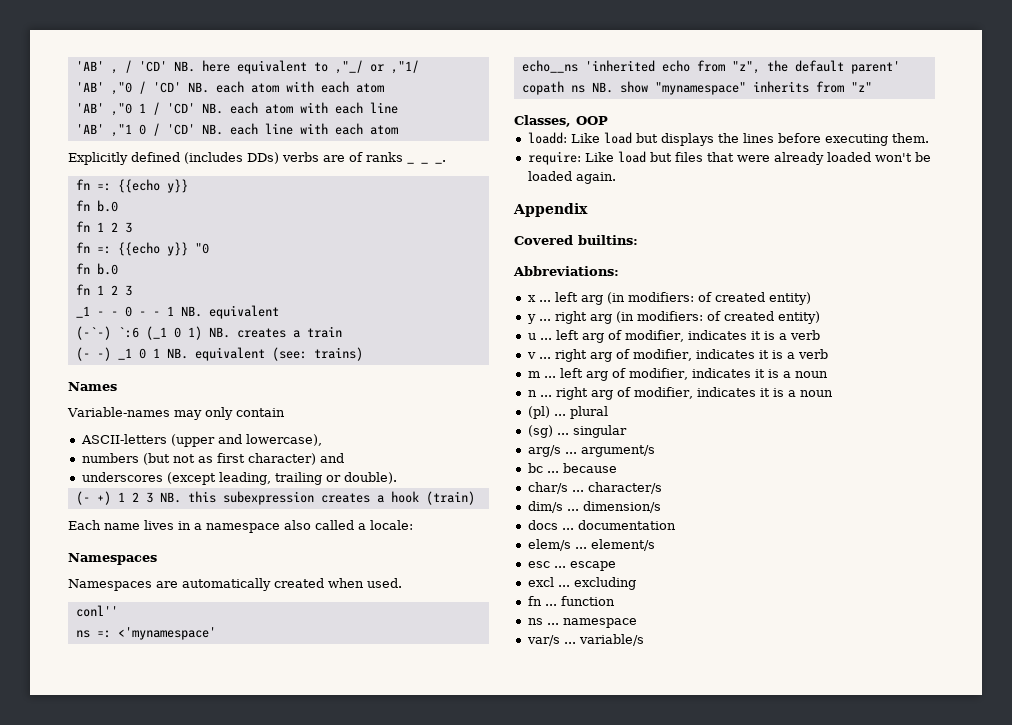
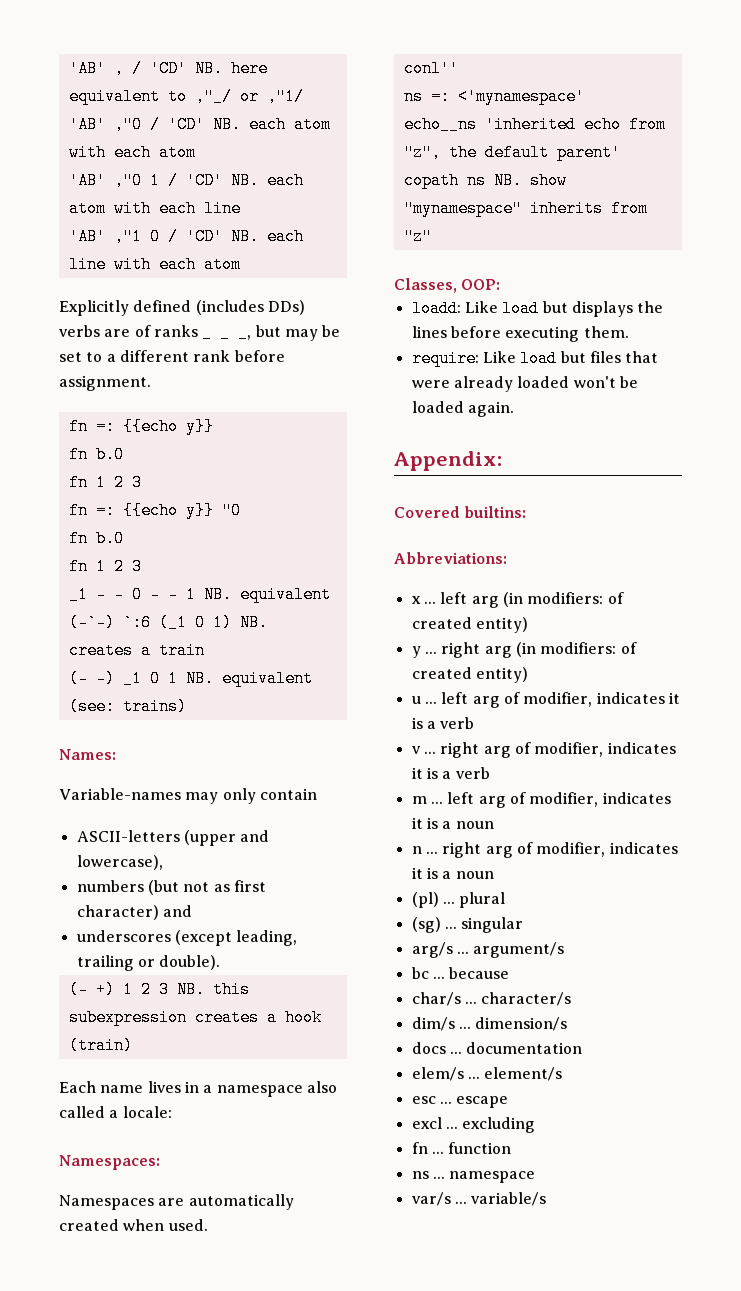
- Explicitly defined (includes DDs) verbs are of ranks _ _ _.
+ Explicitly defined (includes DDs) verbs are of ranks _ _ _, but may be set to a different rank before assignment.
- Names
+ Names:
  Each name lives in a namespace also called a locale:
- Namespaces
+ Namespaces:
- Classes, OOP
+ Classes, OOP:
- Appendix
+ Appendix:

